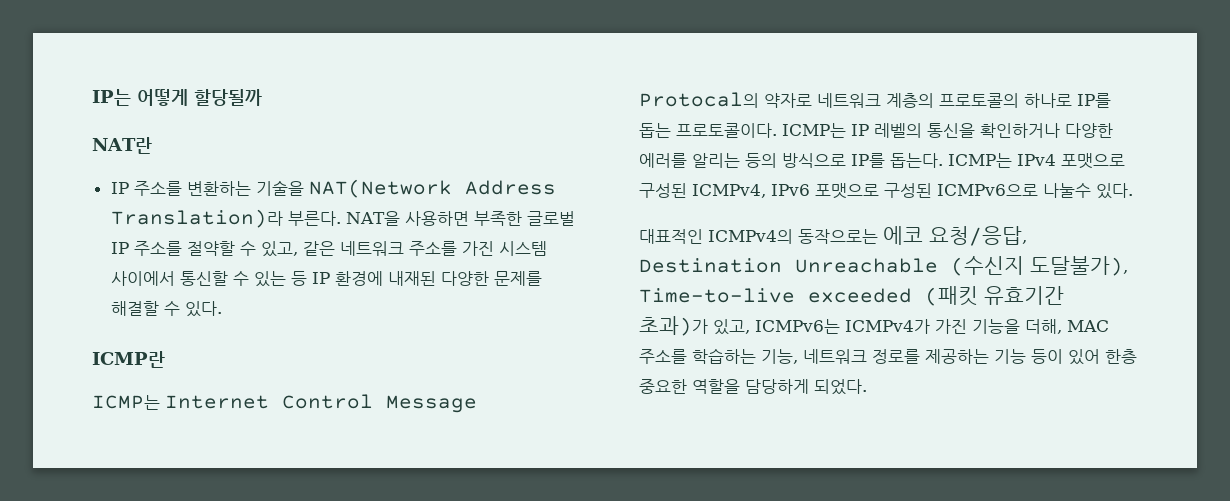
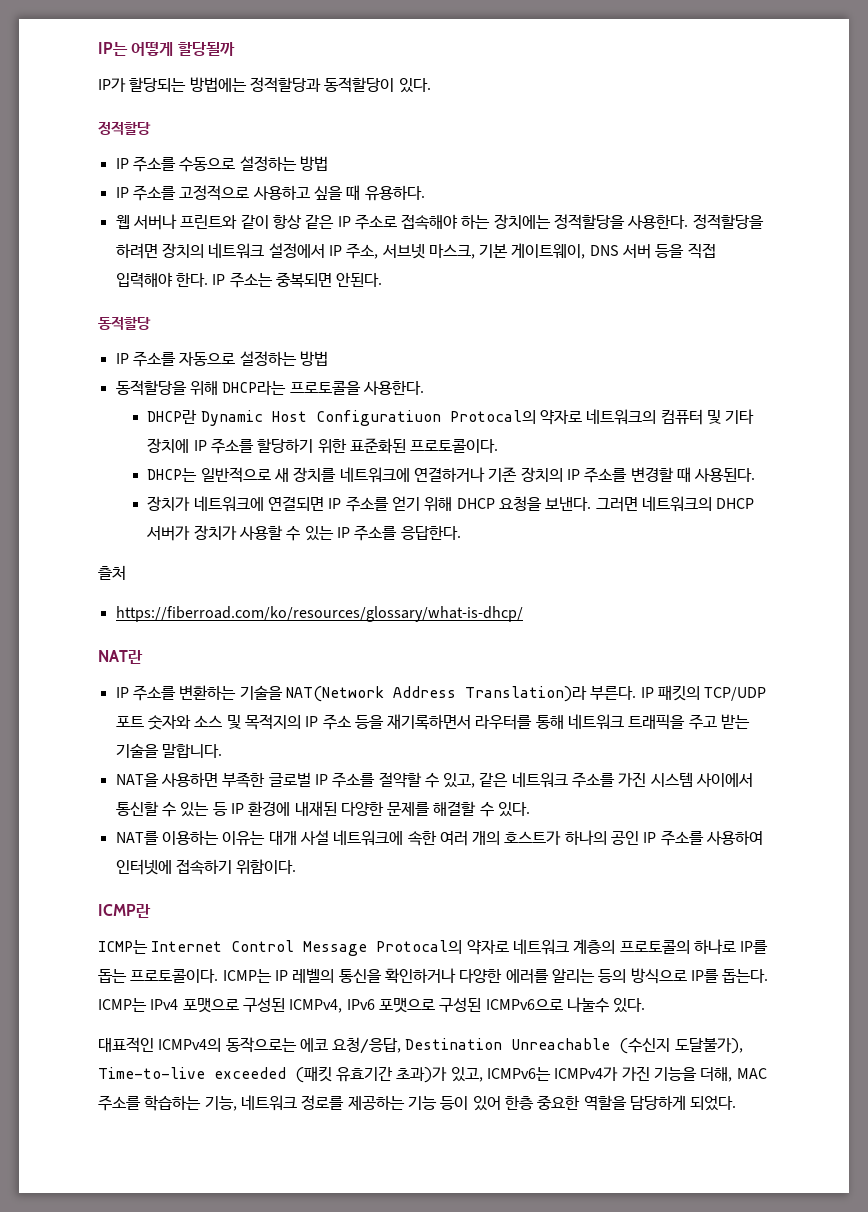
+ IP가 할당되는 방법에는 정적할당과 동적할당이 있다.
+ 정적할당
+ IP 주소를 수동으로 설정하는 방법
+ IP 주소를 고정적으로 사용하고 싶을 때 유용하다.
+ 웹 서버나 프린트와 같이 항상 같은 IP 주소로 접속해야 하는 장치에는 정적할당을 사용한다. 정적할당을 하려면 장치의 네트워크 설정에서 IP 주소, 서브넷 마스크, 기본 게이트웨이, DNS 서버 등을 직접 입력해야 한다. IP 주소는 중복되면 안된다.
+ 동적할당
+ IP 주소를 자동으로 설정하는 방법
+ 동적할당을 위해 DHCP라는 프로토콜을 사용한다.
+ DHCP란 Dynamic Host Configuratiuon Protocal의 약자로 네트워크의 컴퓨터 및 기타 장치에 IP 주소를 할당하기 위한 표준화된 프로토콜이다.
+ DHCP는 일반적으로 새 장치를 네트워크에 연결하거나 기존 장치의 IP 주소를 변경할 때 사용된다.
+ 장치가 네트워크에 연결되면 IP 주소를 얻기 위해 DHCP 요청을 보낸다. 그러면 네트워크의 DHCP 서버가 장치가 사용할 수 있는 IP 주소를 응답한다.
+ 츨처
+ https://fiberroad.com/ko/resources/glossary/what-is-dhcp/
- IP 주소를 변환하는 기술을 NAT(Network Address Translation)라 부른다. NAT을 사용하면 부족한 글로벌 IP 주소를 절약할 수 있고, 같은 네트워크 주소를 가진 시스템 사이에서 통신할 수 있는 등 IP 환경에 내재된 다양한 문제를 해결할 수 있다.
+ IP 주소를 변환하는 기술을 NAT(Network Address Translation)라 부른다. IP 패킷의 TCP/UDP 포트 숫자와 소스 및 목적지의 IP 주소 등을 재기록하면서 라우터를 통해 네트워크 트래픽을 주고 받는 기술을 말합니다.
+ NAT을 사용하면 부족한 글로벌 IP 주소를 절약할 수 있고, 같은 네트워크 주소를 가진 시스템 사이에서 통신할 수 있는 등 IP 환경에 내재된 다양한 문제를 해결할 수 있다.
+ NAT를 이용하는 이유는 대개 사설 네트워크에 속한 여러 개의 호스트가 하나의 공인 IP 주소를 사용하여 인터넷에 접속하기 위함이다.

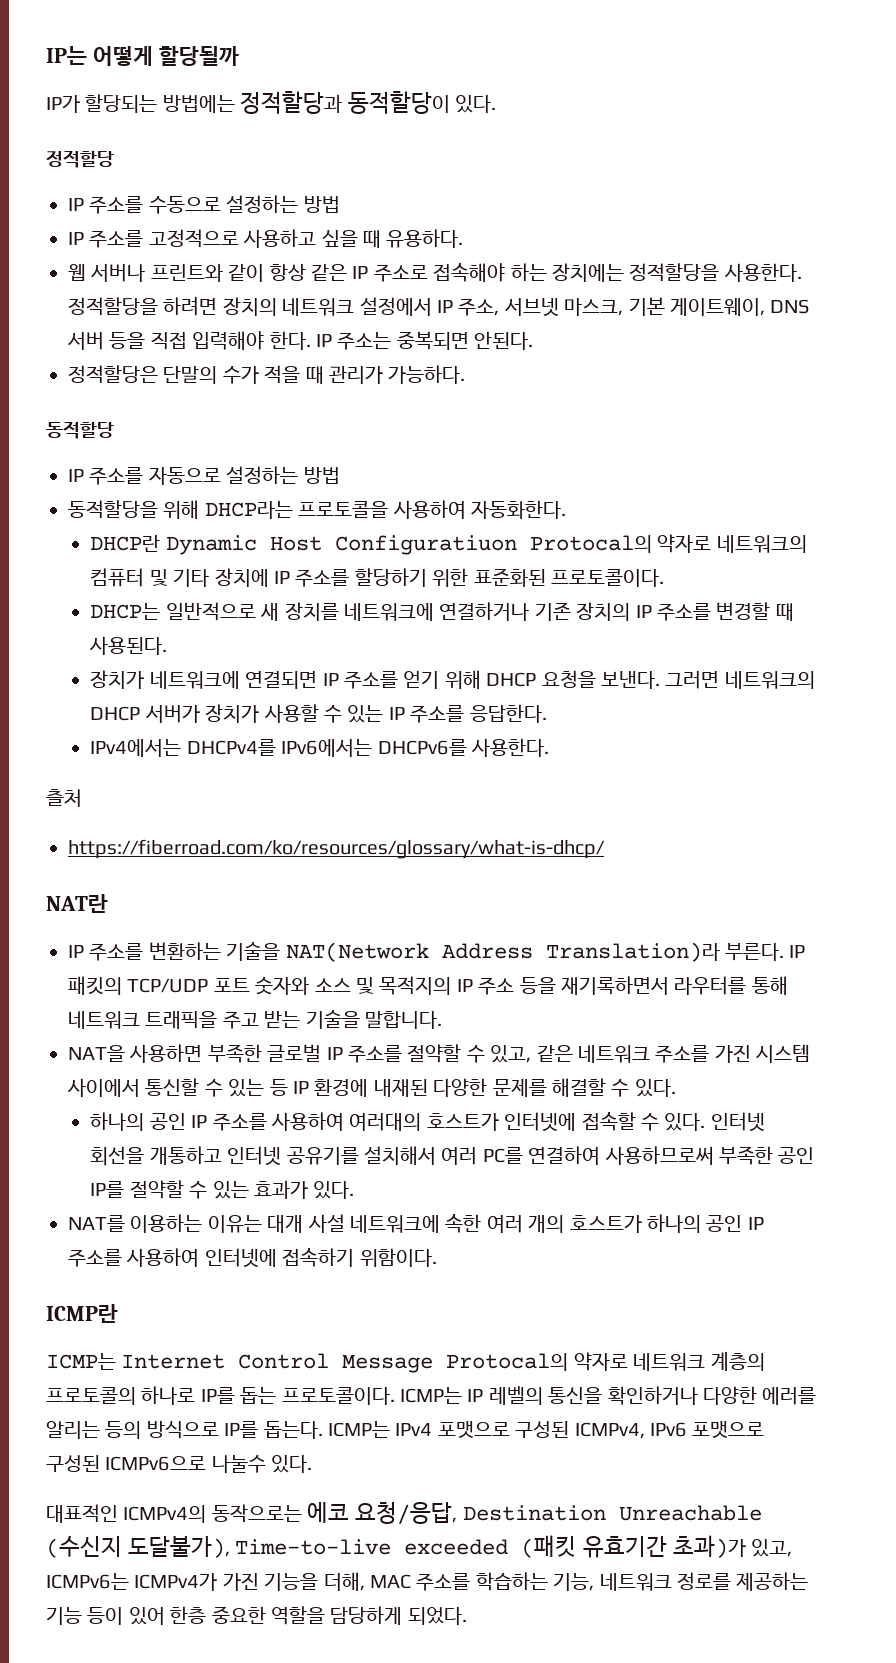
+ 정적할당은 단말의 수가 적을 때 관리가 가능하다.
- 동적할당을 위해 DHCP라는 프로토콜을 사용한다.
+ 동적할당을 위해 DHCP라는 프로토콜을 사용하여 자동화한다.
+ IPv4에서는 DHCPv4를 IPv6에서는 DHCPv6를 사용한다.
+ 하나의 공인 IP 주소를 사용하여 여러대의 호스트가 인터넷에 접속할 수 있다. 인터넷 회선을 개통하고 인터넷 공유기를 설치해서 여러 PC를 연결하여 사용하므로써 부족한 공인 IP를 절약할 수 있는 효과가 있다.

